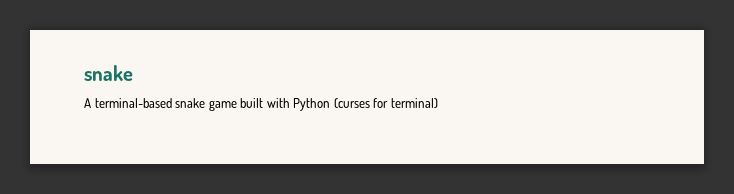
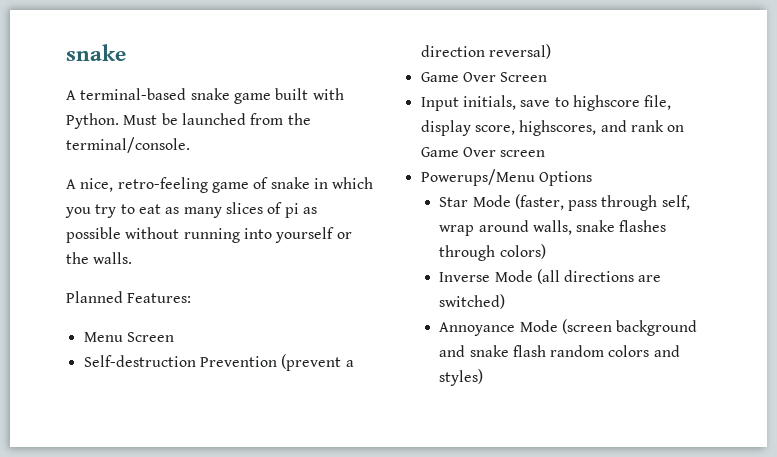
- A terminal-based snake game built with Python (curses for terminal)
+ A terminal-based snake game built with Python. Must be launched from the terminal/console.
+ A nice, retro-feeling game of snake in which you try to eat as many slices of pi as possible without running into yourself or the walls.
+ Planned Features:
+ Menu Screen
+ Self-destruction Prevention (prevent a direction reversal)
+ Game Over Screen
+ Input initials, save to highscore file, display score, highscores, and rank on Game Over screen
+ Powerups/Menu Options
+ Star Mode (faster, pass through self, wrap around walls, snake flashes through colors)
+ Inverse Mode (all directions are switched)
+ Annoyance Mode (screen background and snake flash random colors and styles)

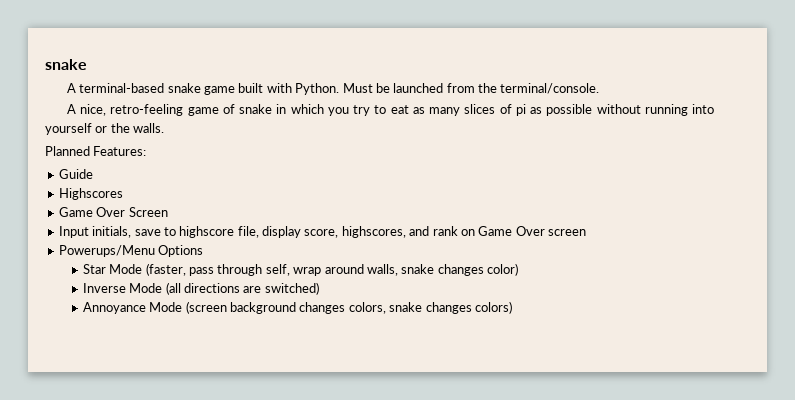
- Menu Screen
- Self-destruction Prevention (prevent a direction reversal)
+ Guide
+ Highscores
- Star Mode (faster, pass through self, wrap around walls, snake flashes through colors)
+ Star Mode (faster, pass through self, wrap around walls, snake changes color)
- Annoyance Mode (screen background and snake flash random colors and styles)
+ Annoyance Mode (screen background changes colors, snake changes colors)

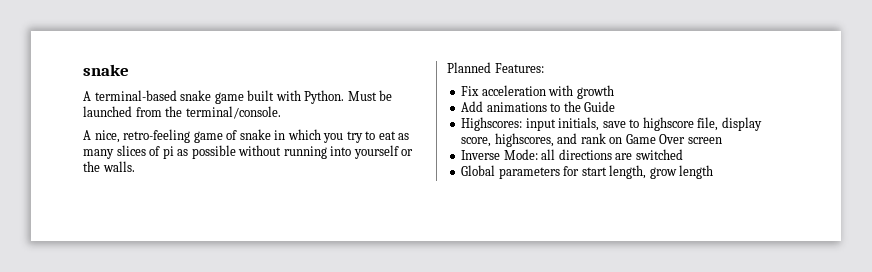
- Guide
- Highscores
- Game Over Screen
- Input initials, save to highscore file, display score, highscores, and rank on Game Over screen
+ Fix acceleration with growth
+ Add animations to the Guide
+ Highscores: input initials, save to highscore file, display score, highscores, and rank on Game Over screen
- Powerups/Menu Options
- Star Mode (faster, pass through self, wrap around walls, snake changes color)
- Inverse Mode (all directions are switched)
- Annoyance Mode (screen background changes colors, snake changes colors)
+ Inverse Mode: all directions are switched
+ Global parameters for start length, grow length

